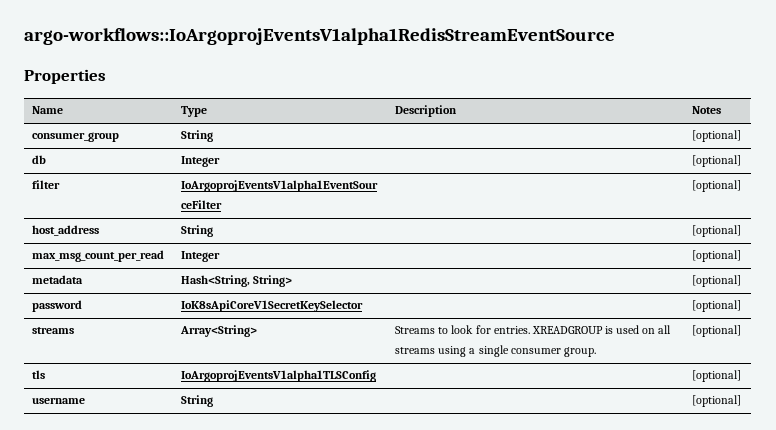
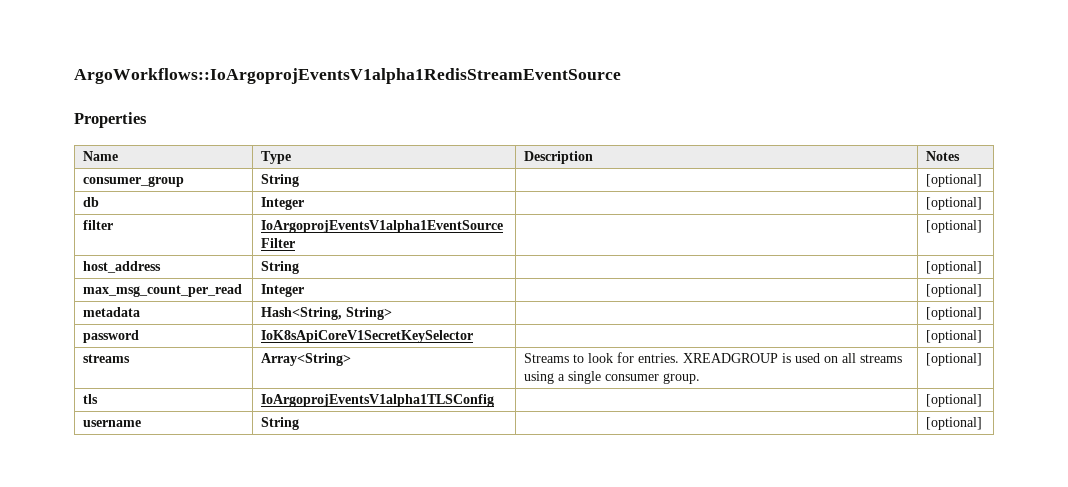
- argo-workflows::IoArgoprojEventsV1alpha1RedisStreamEventSource
+ ArgoWorkflows::IoArgoprojEventsV1alpha1RedisStreamEventSource

